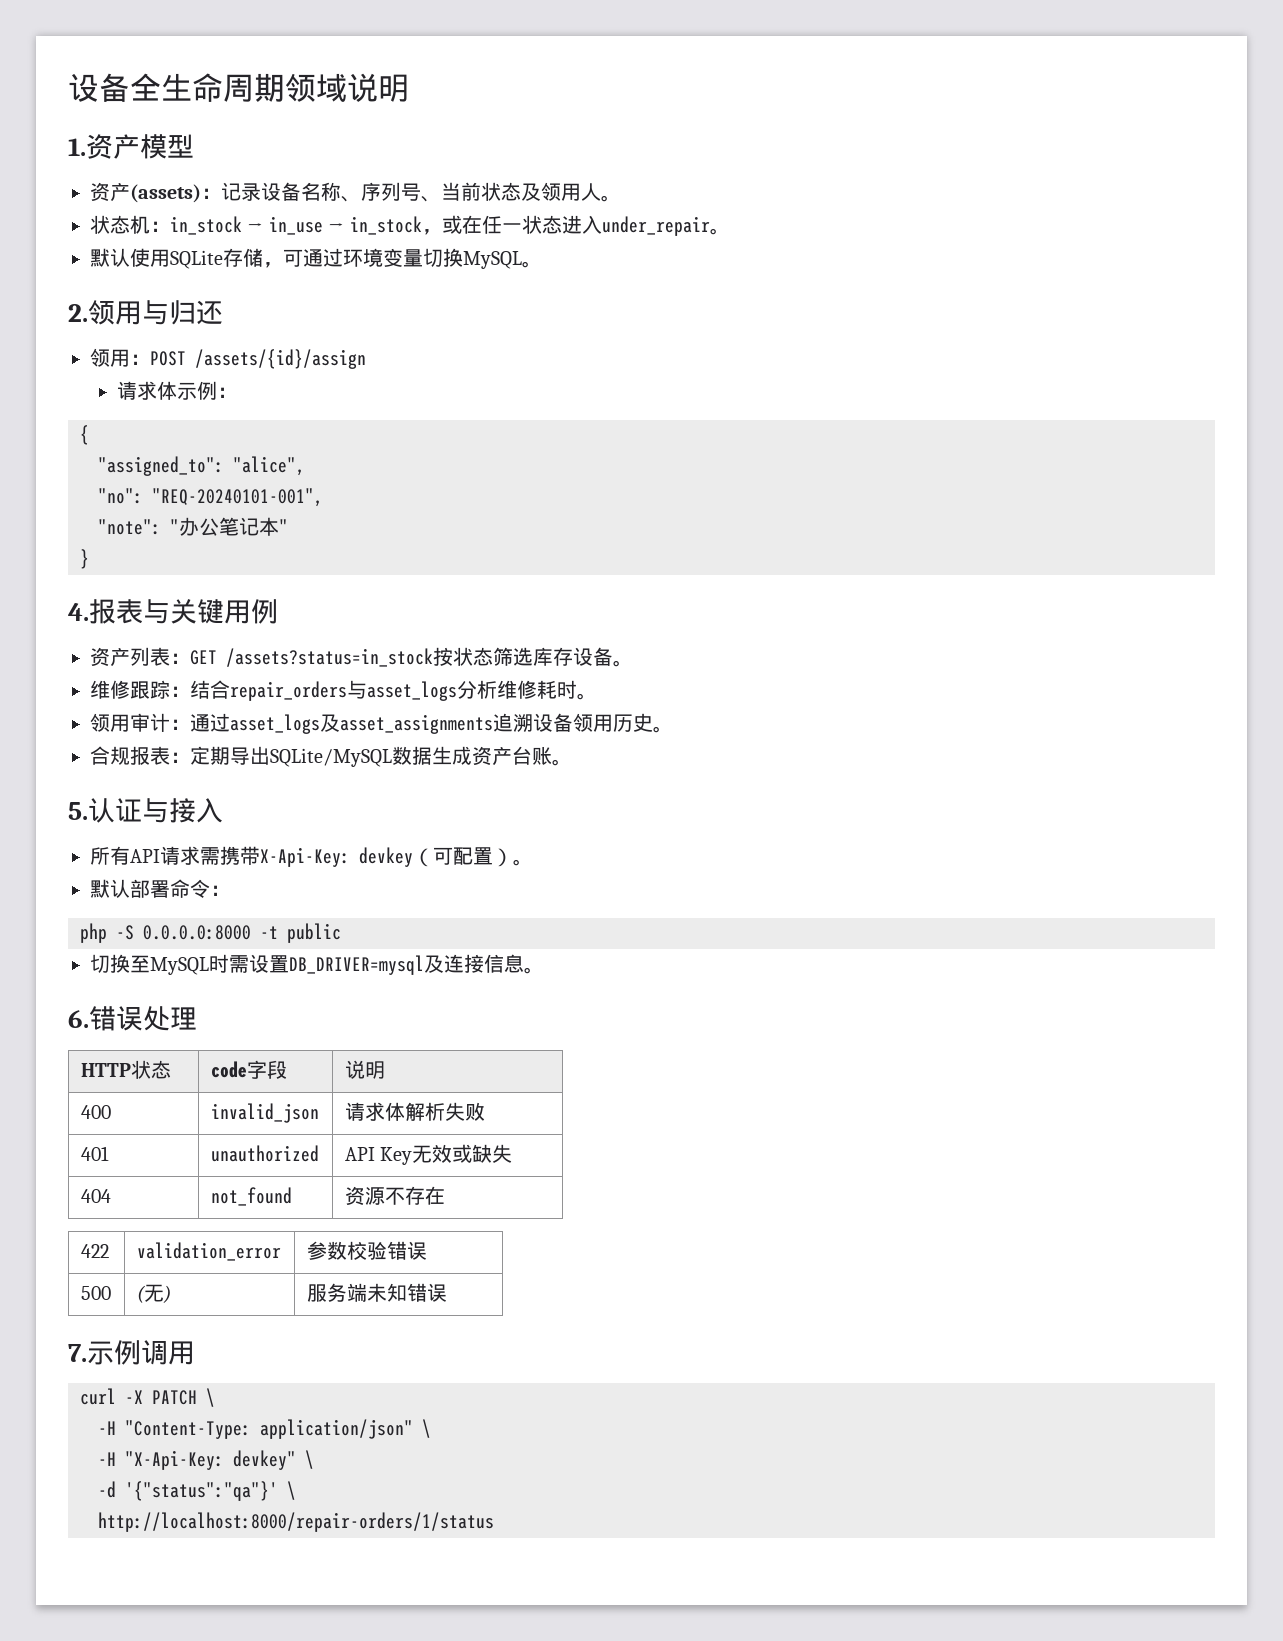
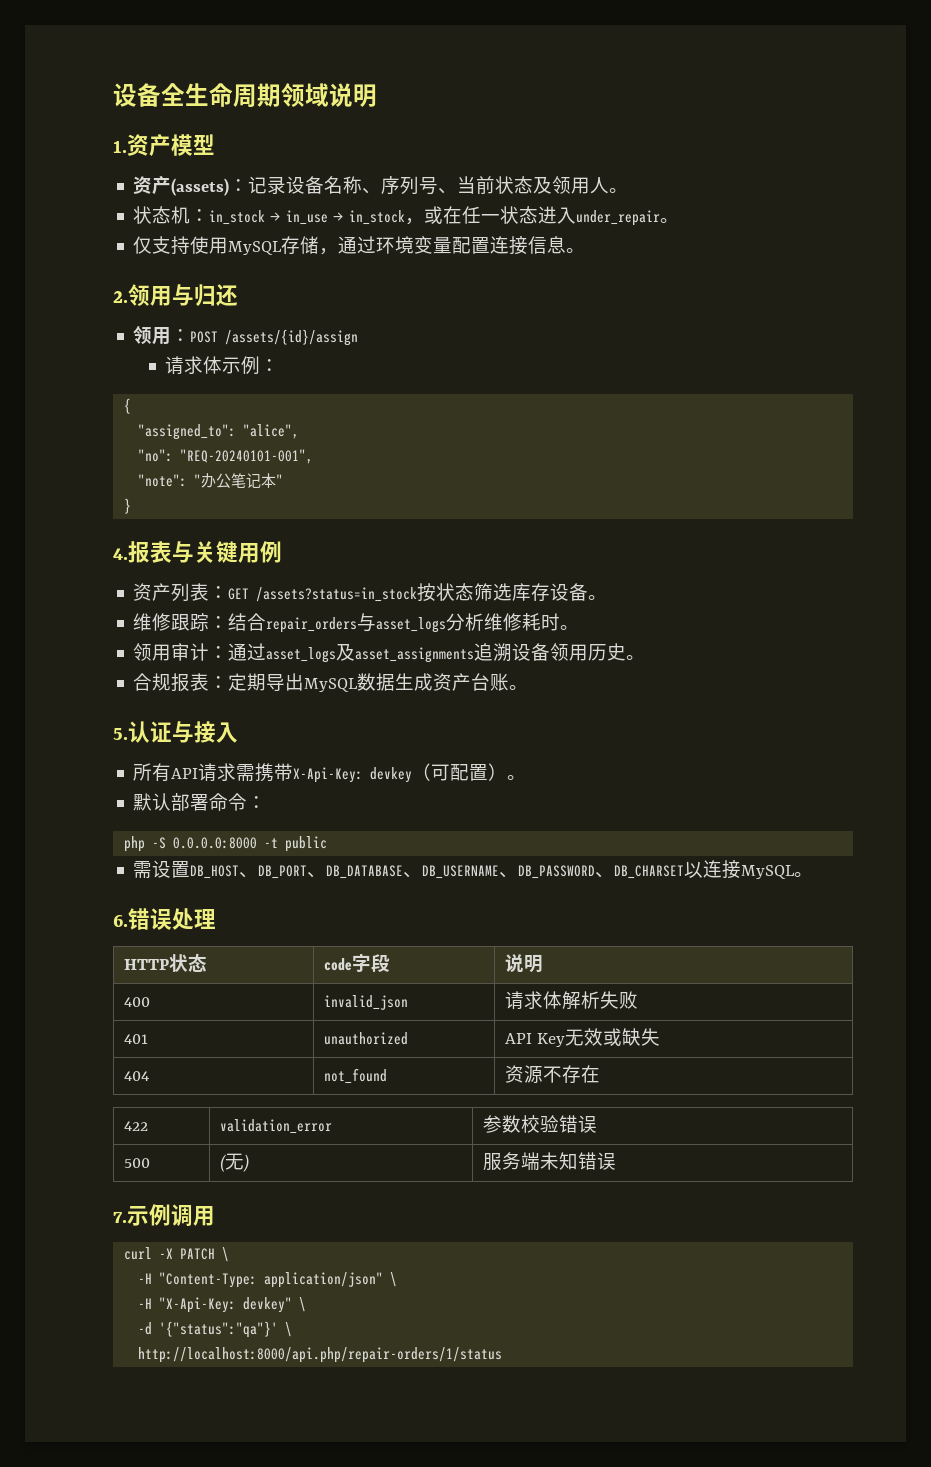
- 默认使用SQLite存储，可通过环境变量切换MySQL。
+ 仅支持使用MySQL存储，通过环境变量配置连接信息。
- 合规报表：定期导出SQLite/MySQL数据生成资产台账。
+ 合规报表：定期导出MySQL数据生成资产台账。
- 切换至MySQL时需设置DB_DRIVER=mysql及连接信息。
+ 需设置DB_HOST、DB_PORT、DB_DATABASE、DB_USERNAME、DB_PASSWORD、DB_CHARSET以连接MySQL。
- http://localhost:8000/repair-orders/1/status
+ http://localhost:8000/api.php/repair-orders/1/status

